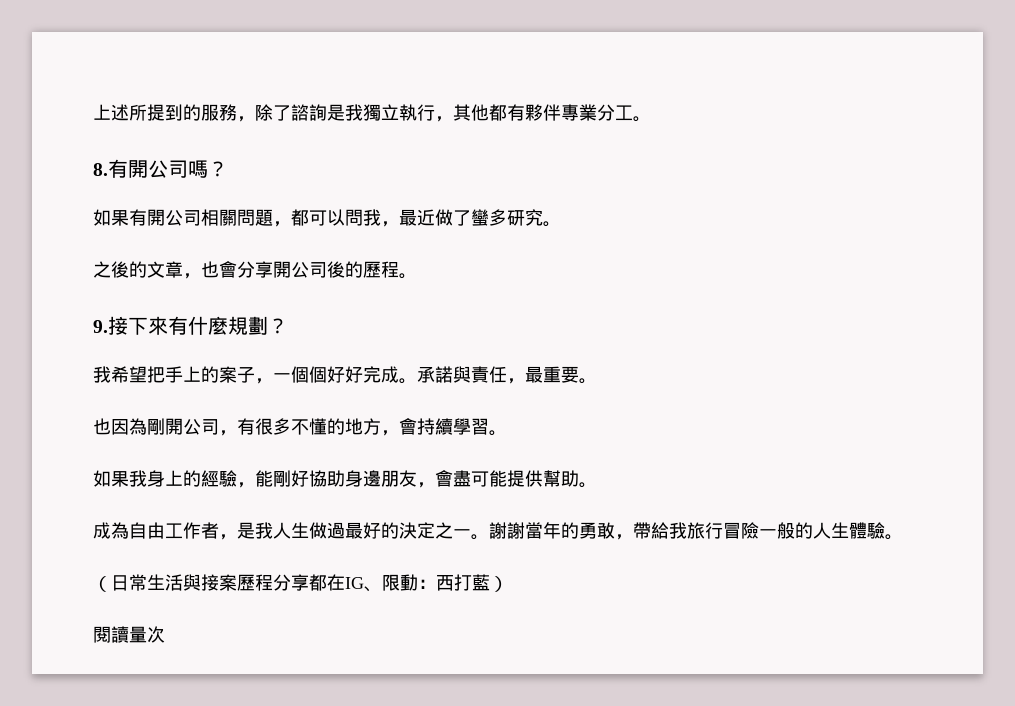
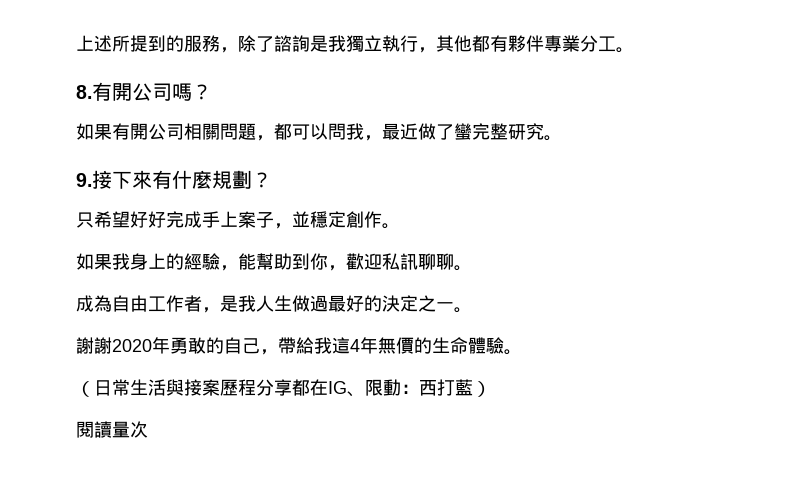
- 如果有開公司相關問題，都可以問我，最近做了蠻多研究。
+ 如果有開公司相關問題，都可以問我，最近做了蠻完整研究。
- 之後的文章，也會分享開公司後的歷程。
- 我希望把手上的案子，一個個好好完成。承諾與責任，最重要。
- 也因為剛開公司，有很多不懂的地方，會持續學習。
+ 只希望好好完成手上案子，並穩定創作。
- 如果我身上的經驗，能剛好協助身邊朋友，會盡可能提供幫助。
+ 如果我身上的經驗，能幫助到你，歡迎私訊聊聊。
- 成為自由工作者，是我人生做過最好的決定之一。謝謝當年的勇敢，帶給我旅行冒險一般的人生體驗。
+ 成為自由工作者，是我人生做過最好的決定之一。
+ 謝謝2020年勇敢的自己，帶給我這4年無價的生命體驗。

